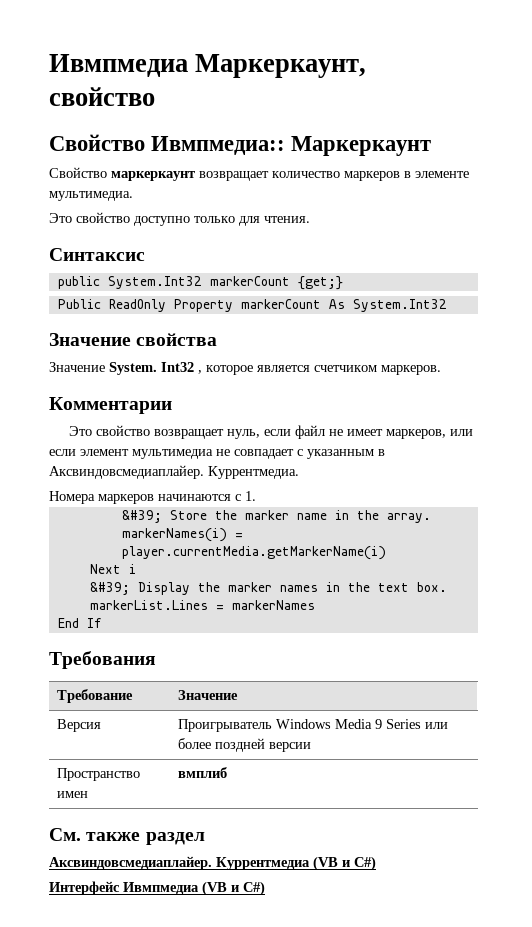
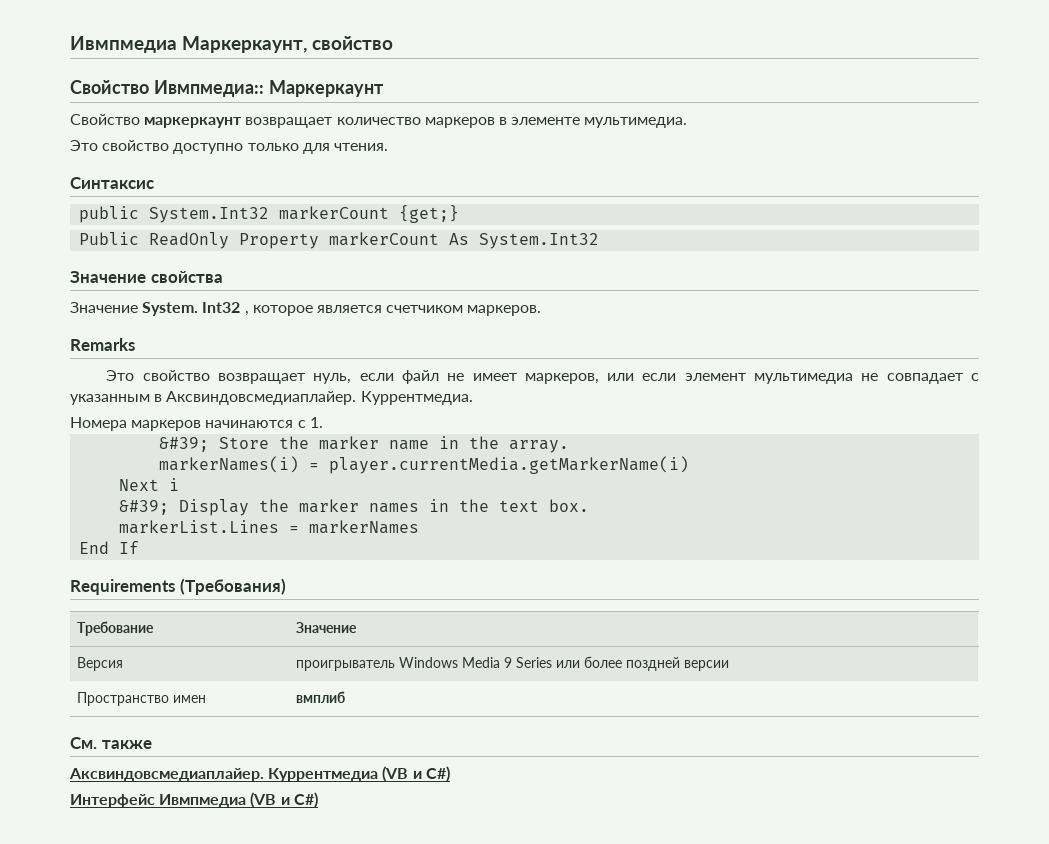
- Комментарии
+ Remarks
- Требования
+ Requirements (Требования)
- Версия | Проигрыватель Windows Media 9 Series или более поздней версии
+ Версия | проигрыватель Windows Media 9 Series или более поздней версии
- См. также раздел
+ См. также

